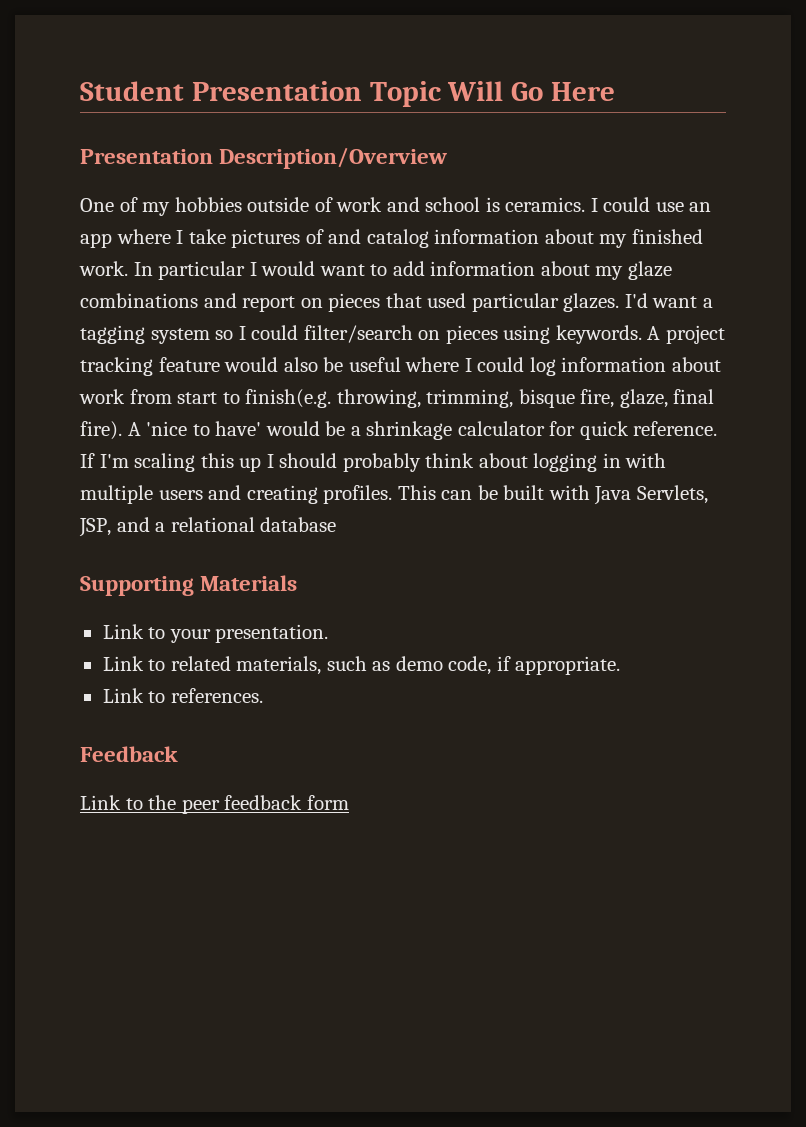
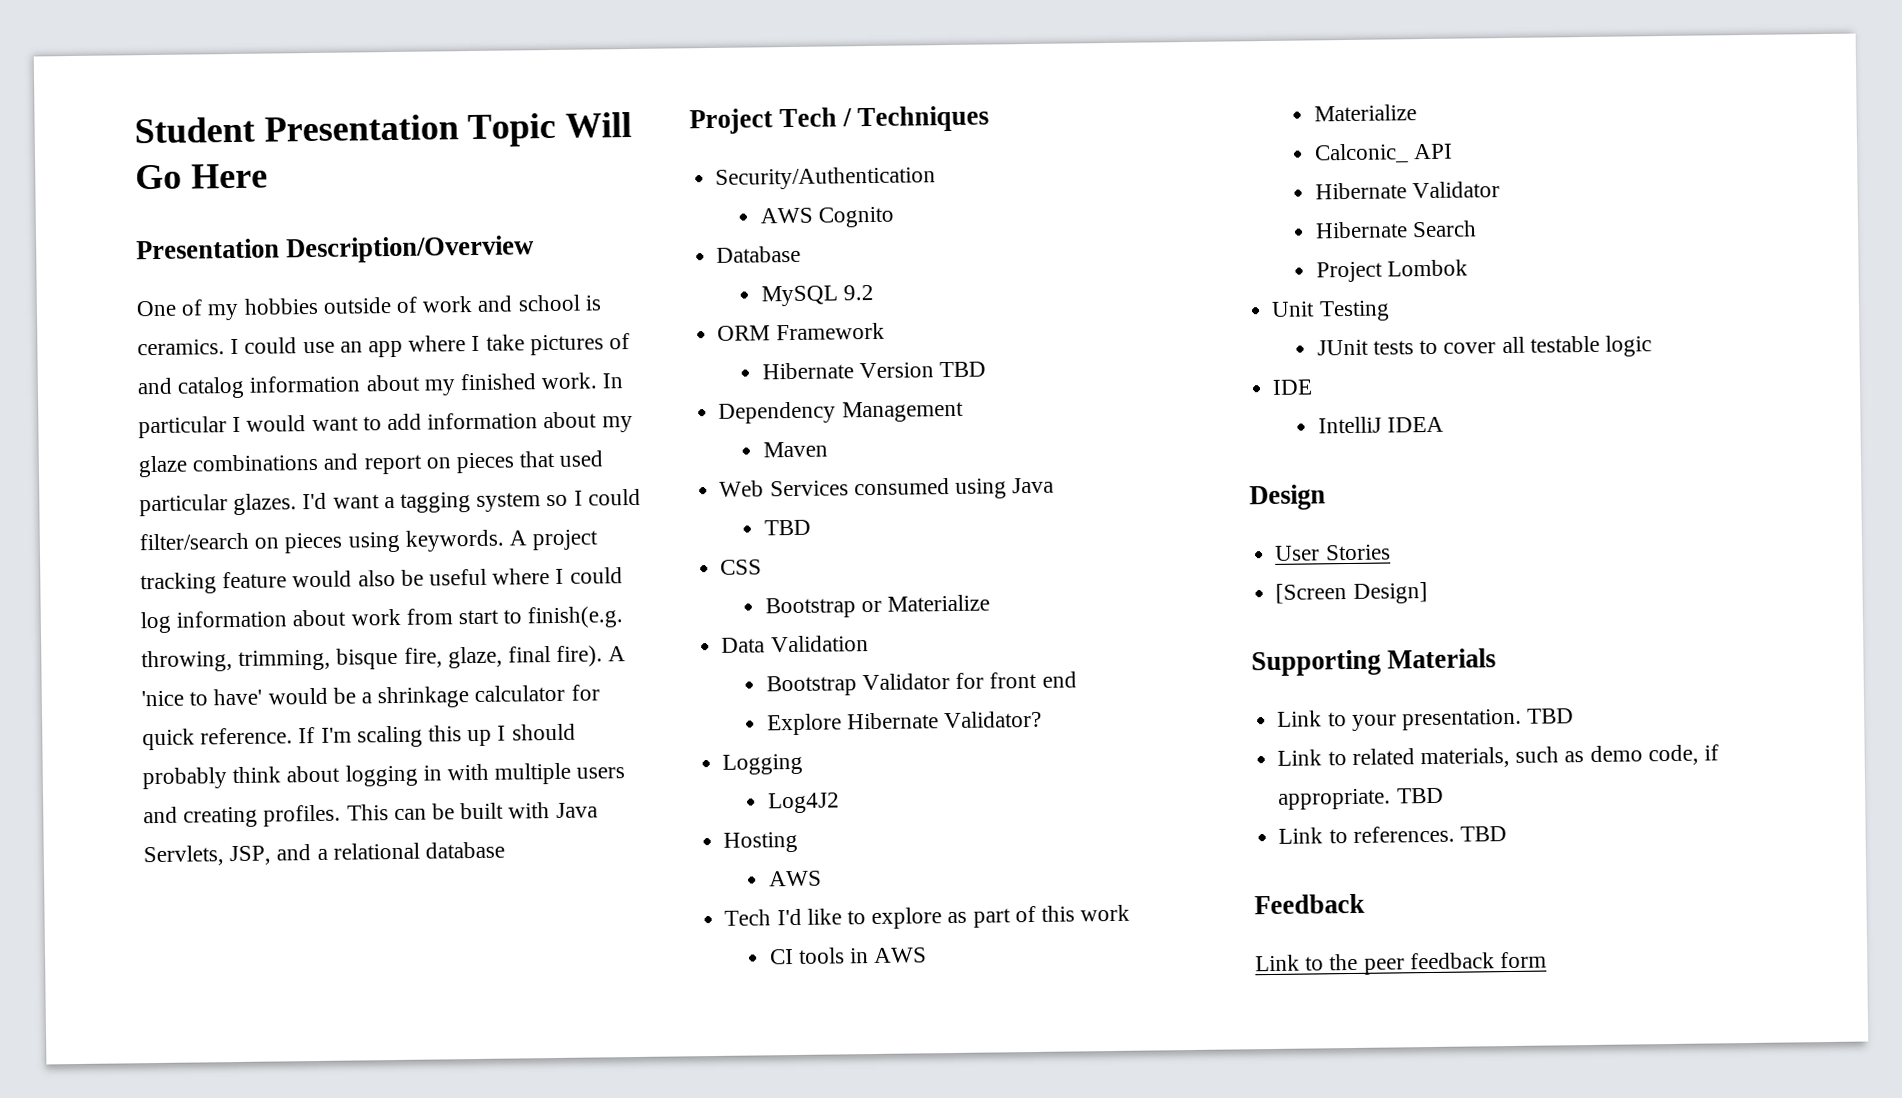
+ Project Tech / Techniques
+ Security/Authentication
+ AWS Cognito
+ Database
+ MySQL 9.2
+ ORM Framework
+ Hibernate Version TBD
+ Dependency Management
+ Maven
+ Web Services consumed using Java
+ TBD
+ CSS
+ Bootstrap or Materialize
+ Data Validation
+ Bootstrap Validator for front end
+ Explore Hibernate Validator?
+ Logging
+ Log4J2
+ Hosting
+ AWS
+ Tech I'd like to explore as part of this work
+ CI tools in AWS
+ Materialize
+ Calconic_ API
+ Hibernate Validator
+ Hibernate Search
+ Project Lombok
+ Unit Testing
+ JUnit tests to cover all testable logic
+ IDE
+ IntelliJ IDEA
+ Design
+ User Stories
+ [Screen Design]
- Link to your presentation.
+ Link to your presentation. TBD
- Link to related materials, such as demo code, if appropriate.
+ Link to related materials, such as demo code, if appropriate. TBD
- Link to references.
+ Link to references. TBD

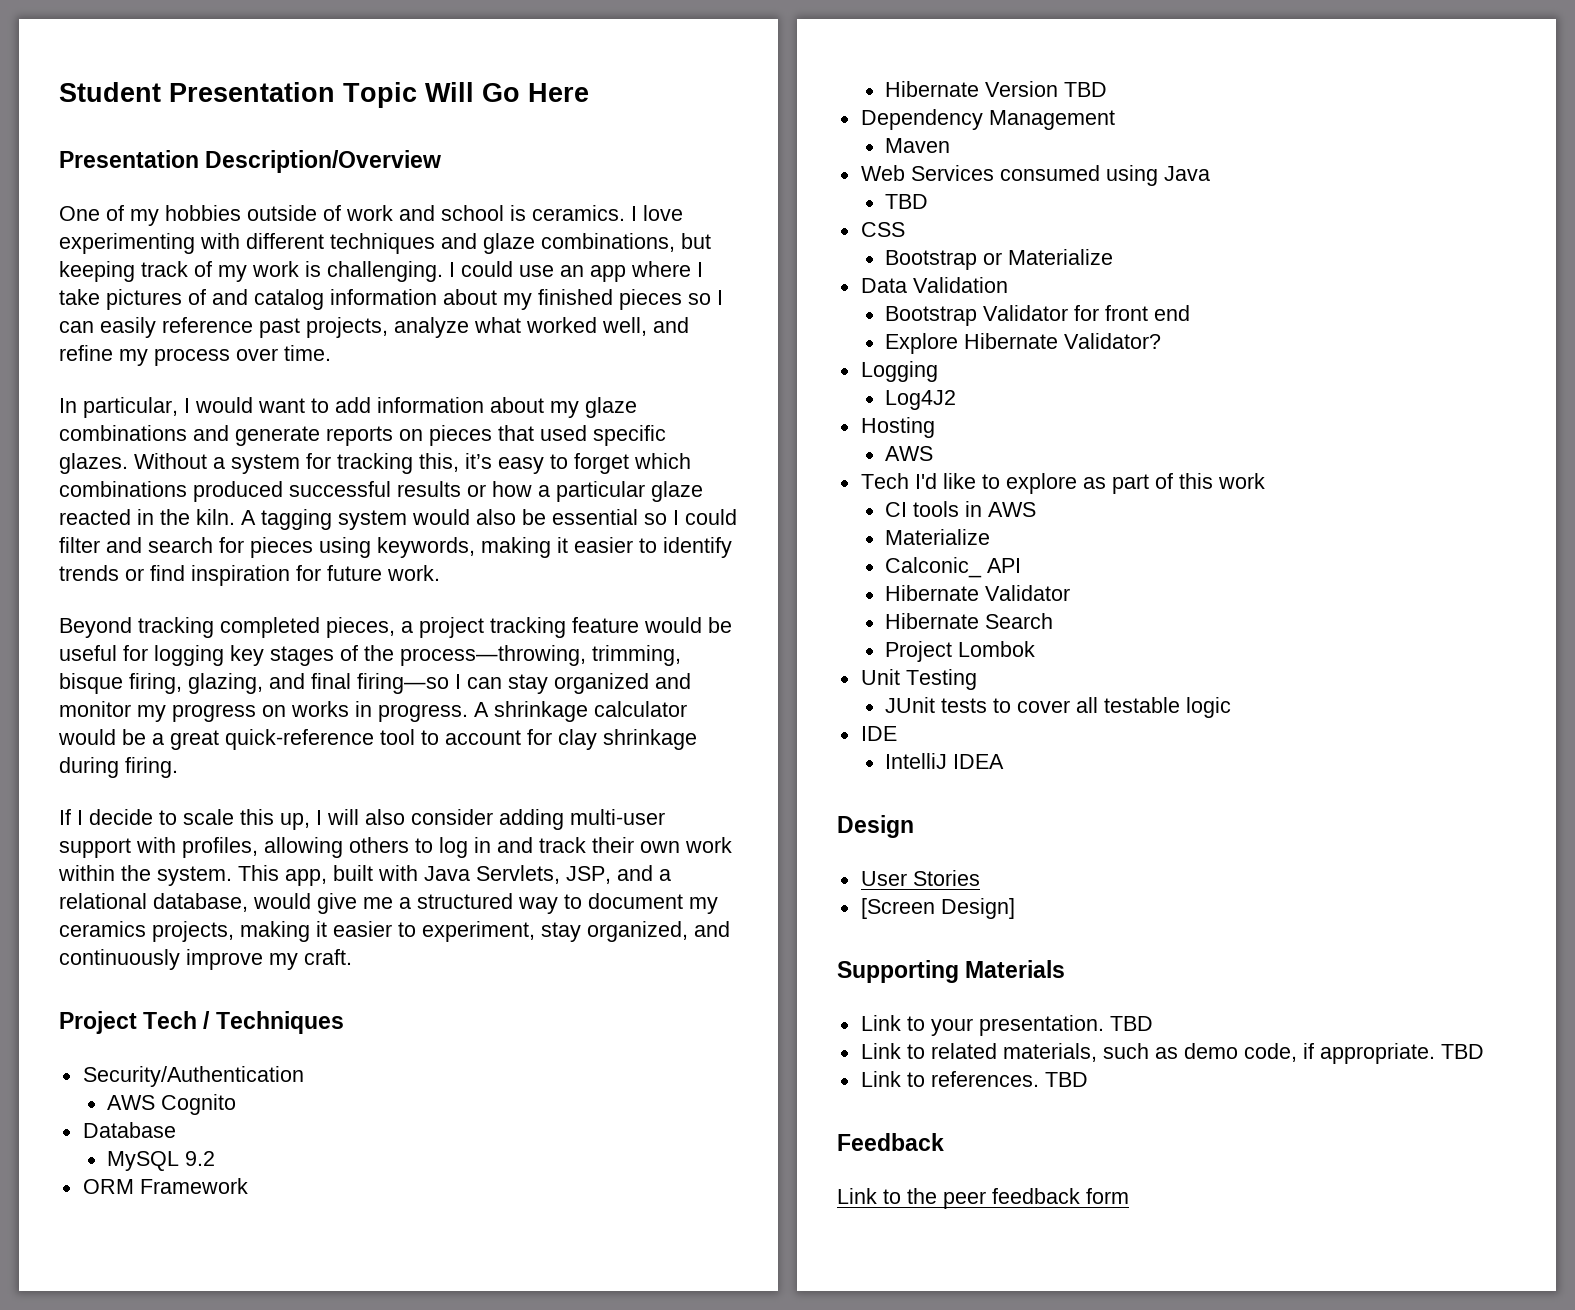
- I could use an app where I take pictures of and catalog information about my finished work. In particular I would want to add information about my glaze combinations and report on pieces that used particular glazes. I'd want a tagging system so I could filter/search on pieces using keywords. A project tracking feature would also be useful where I could log information about work from start to finish(e.g. throwing, trimming, bisque fire, glaze, final fire). A 'nice to have' would be a shrinkage calculator for quick reference. If I'm scaling this up I should probably think about logging in with multiple users and creating profiles. This can be built with Java Servlets, JSP, and a relational database
+ I love experimenting with different techniques and glaze combinations, but keeping track of my work is challenging. I could use an app where I take pictures of and catalog information about my finished pieces so I can easily reference past projects, analyze what worked well, and refine my process over time.
+ In particular, I would want to add information about my glaze combinations and generate reports on pieces that used specific glazes. Without a system for tracking this, it’s easy to forget which combinations produced successful results or how a particular glaze reacted in the kiln. A tagging system would also be essential so I could filter and search for pieces using keywords, making it easier to identify trends or find inspiration for future work.
+ Beyond tracking completed pieces, a project tracking feature would be useful for logging key stages of the process—throwing, trimming, bisque firing, glazing, and final firing—so I can stay organized and monitor my progress on works in progress. A shrinkage calculator would be a great quick-reference tool to account for clay shrinkage during firing.
+ If I decide to scale this up, I will also consider adding multi-user support with profiles, allowing others to log in and track their own work within the system. This app, built with Java Servlets, JSP, and a relational database, would give me a structured way to document my ceramics projects, making it easier to experiment, stay organized, and continuously improve my craft.

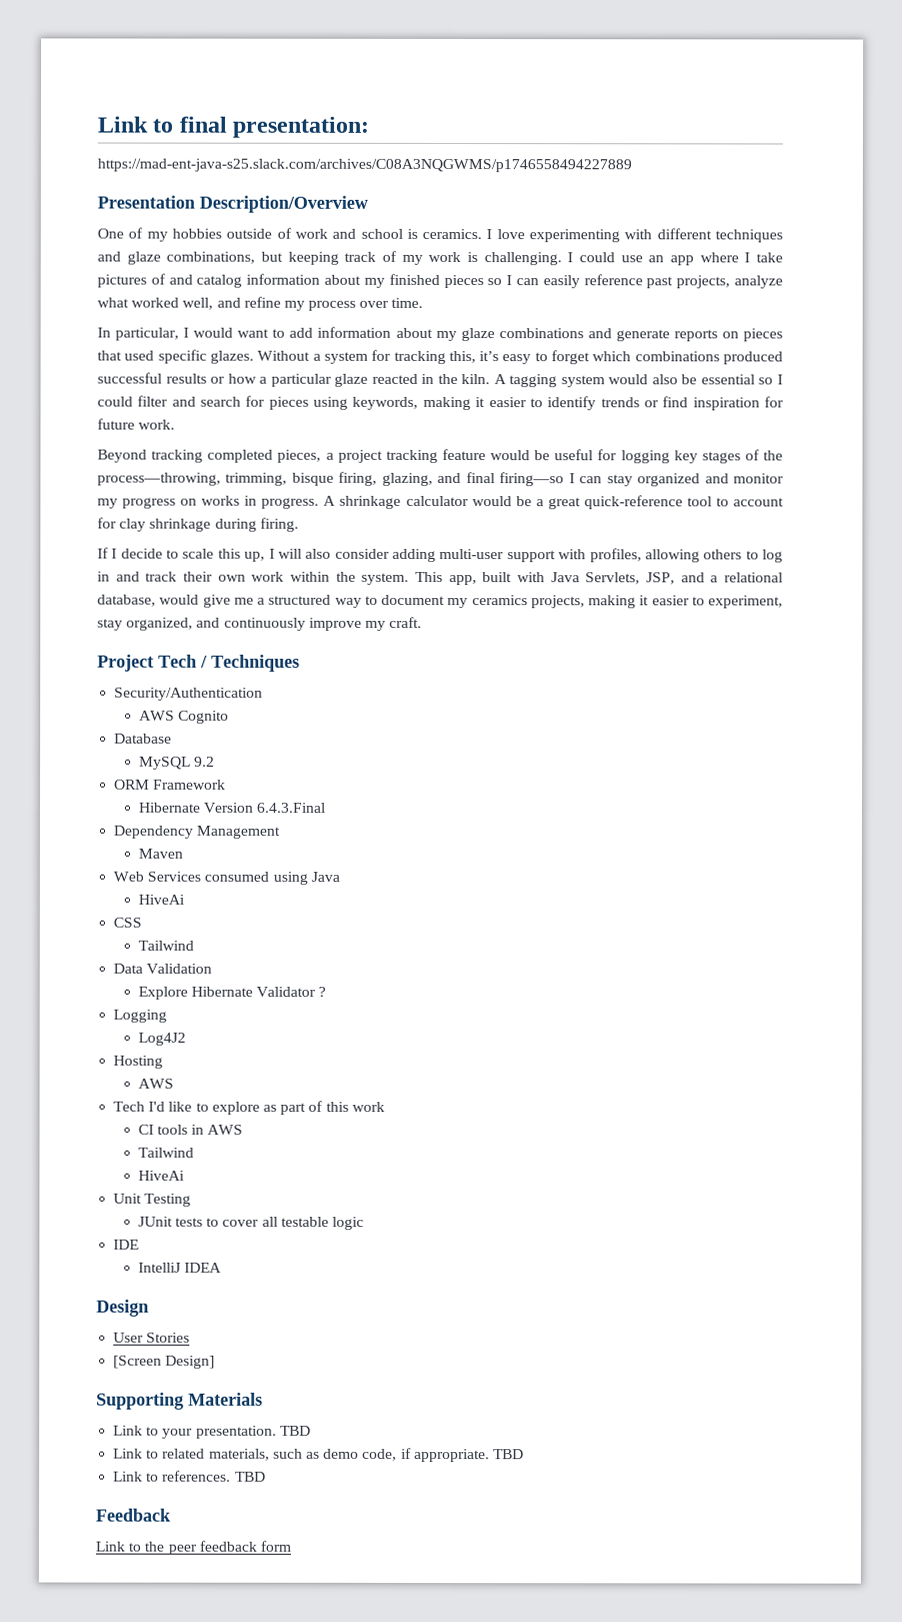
- Student Presentation Topic Will Go Here
+ Link to final presentation:
+ https://mad-ent-java-s25.slack.com/archives/C08A3NQGWMS/p1746558494227889
- Hibernate Version TBD
+ Hibernate Version 6.4.3.Final
  Web Services consumed using Java
- TBD
+ HiveAi
  CSS
- Bootstrap or Materialize
+ Tailwind
- Bootstrap Validator for front end
- Explore Hibernate Validator?
+ Explore Hibernate Validator ?
  CI tools in AWS
- Materialize
- Calconic_ API
- Hibernate Validator
- Hibernate Search
- Project Lombok
+ Tailwind
+ HiveAi

